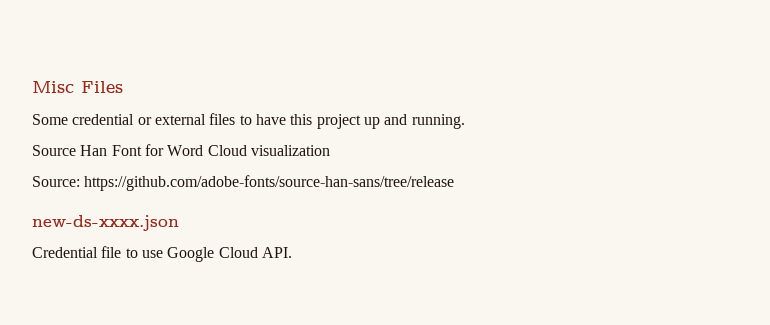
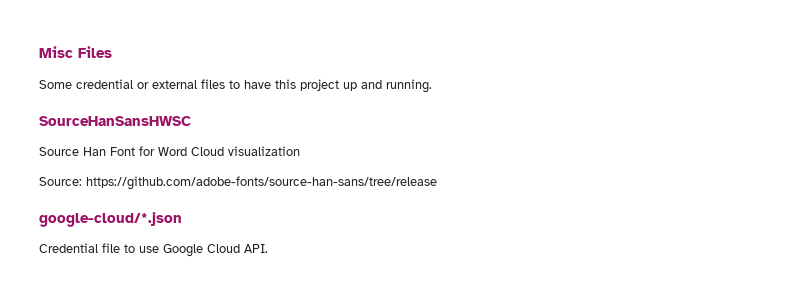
+ SourceHanSansHWSC
- new-ds-xxxx.json
+ google-cloud/*.json

